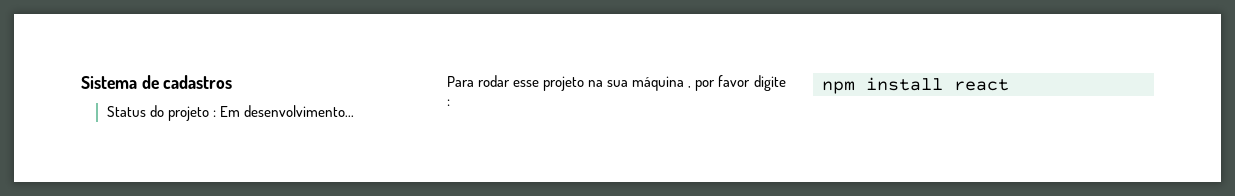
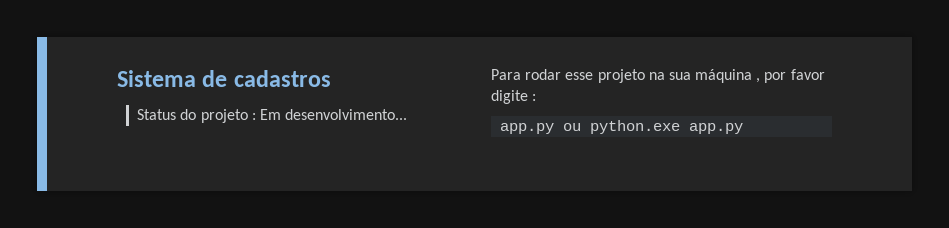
- npm install react
+ app.py ou python.exe app.py

